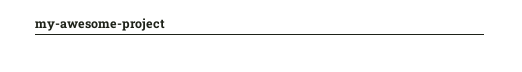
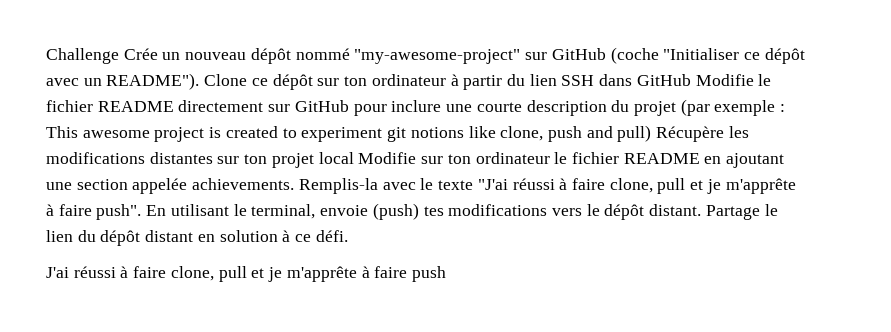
- my-awesome-project
+ Challenge Crée un nouveau dépôt nommé "my-awesome-project" sur GitHub (coche "Initialiser ce dépôt avec un README"). Clone ce dépôt sur ton ordinateur à partir du lien SSH dans GitHub Modifie le fichier README directement sur GitHub pour inclure une courte description du projet (par exemple : This awesome project is created to experiment git notions like clone, push and pull) Récupère les modifications distantes sur ton projet local Modifie sur ton ordinateur le fichier README en ajoutant une section appelée achievements. Remplis-la avec le texte "J'ai réussi à faire clone, pull et je m'apprête à faire push". En utilisant le terminal, envoie (push) tes modifications vers le dépôt distant. Partage le lien du dépôt distant en solution à ce défi.
+ J'ai réussi à faire clone, pull et je m'apprête à faire push

